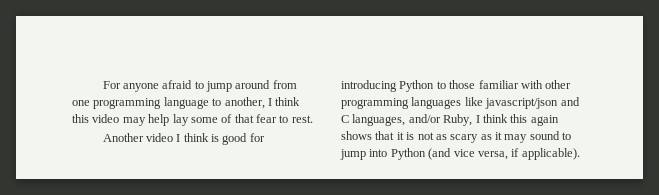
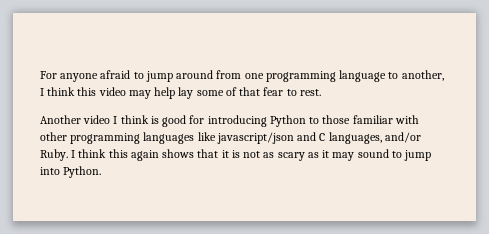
- Another video I think is good for introducing Python to those familiar with other programming languages like javascript/json and C languages, and/or Ruby, I think this again shows that it is not as scary as it may sound to jump into Python (and vice versa, if applicable).
+ Another video I think is good for introducing Python to those familiar with other programming languages like javascript/json and C languages, and/or Ruby. I think this again shows that it is not as scary as it may sound to jump into Python.

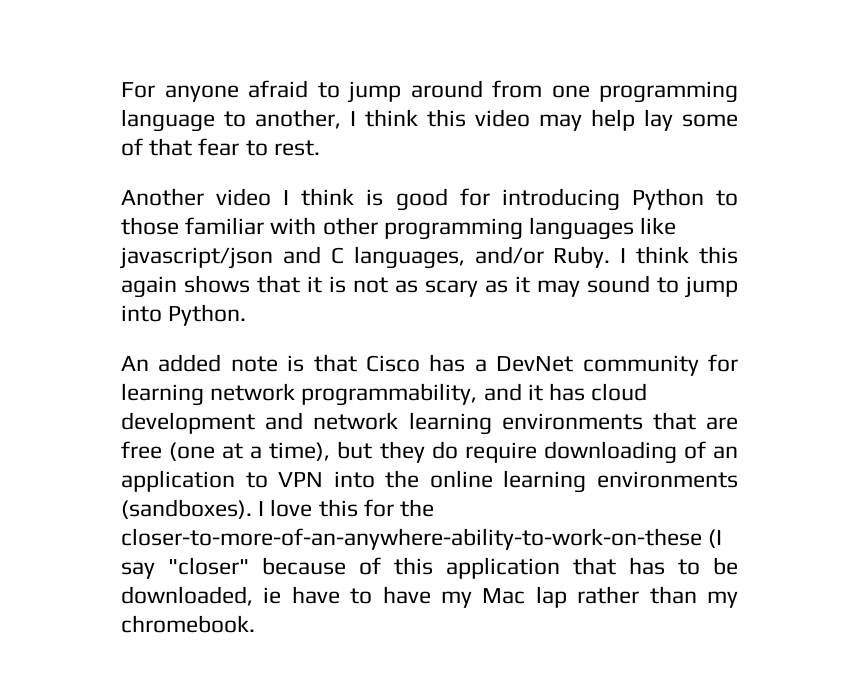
+ An added note is that Cisco has a DevNet community for learning network programmability, and it has cloud development and network learning environments that are free (one at a time), but they do require downloading of an application to VPN into the online learning environments (sandboxes). I love this for the closer-to-more-of-an-anywhere-ability-to-work-on-these (I say "closer" because of this application that has to be downloaded, ie have to have my Mac lap rather than my chromebook.

